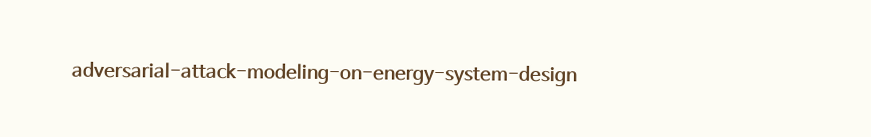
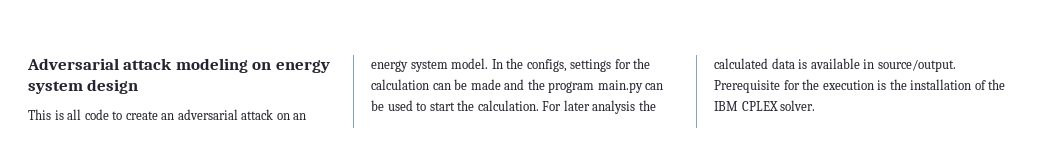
- adversarial-attack-modeling-on-energy-system-design
+ Adversarial attack modeling on energy system design
+ This is all code to create an adversarial attack on an energy system model. In the configs, settings for the calculation can be made and the program main.py can be used to start the calculation. For later analysis the calculated data is available in source/output. Prerequisite for the execution is the installation of the IBM CPLEX solver.

